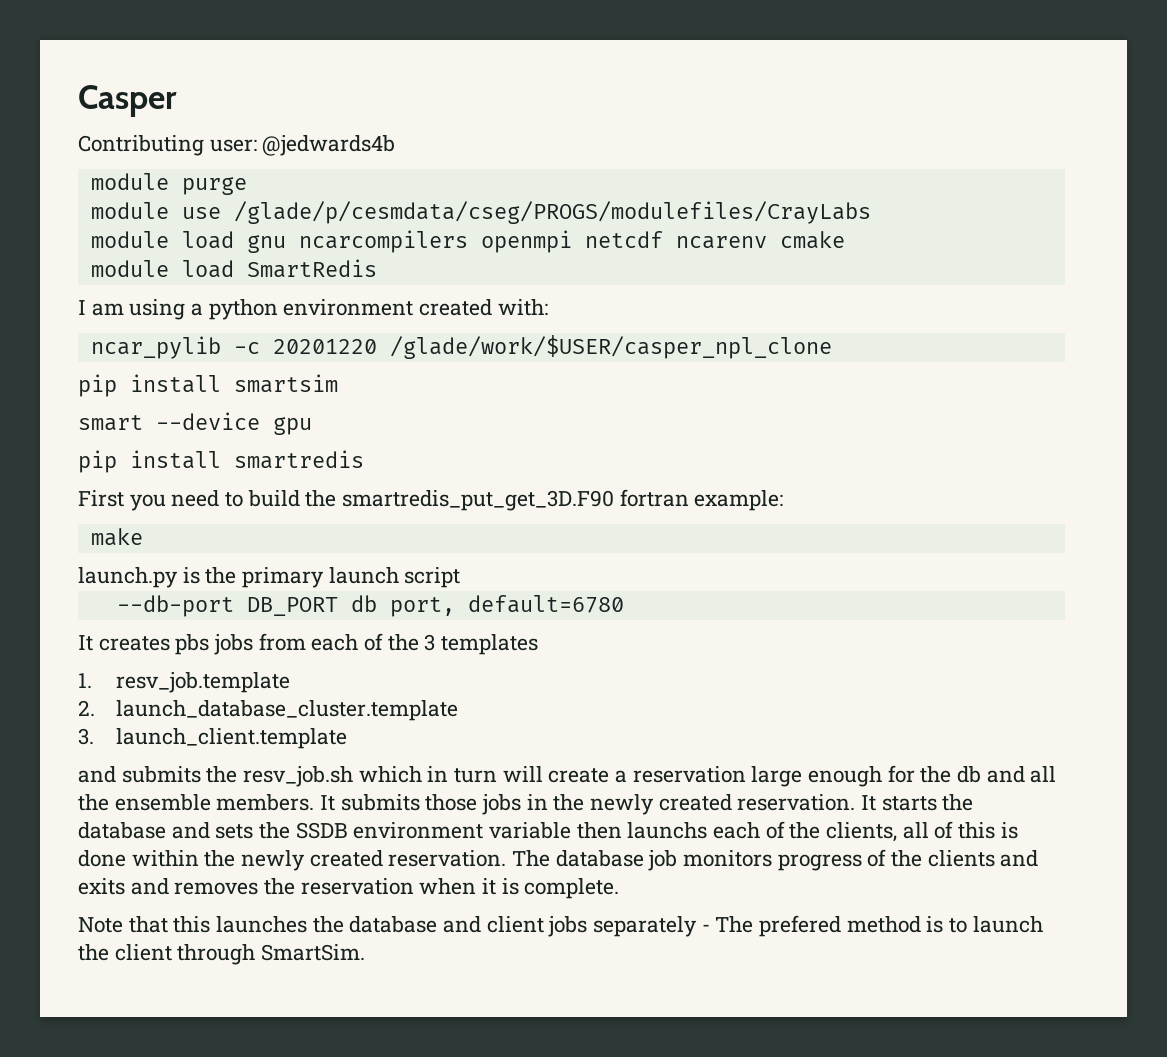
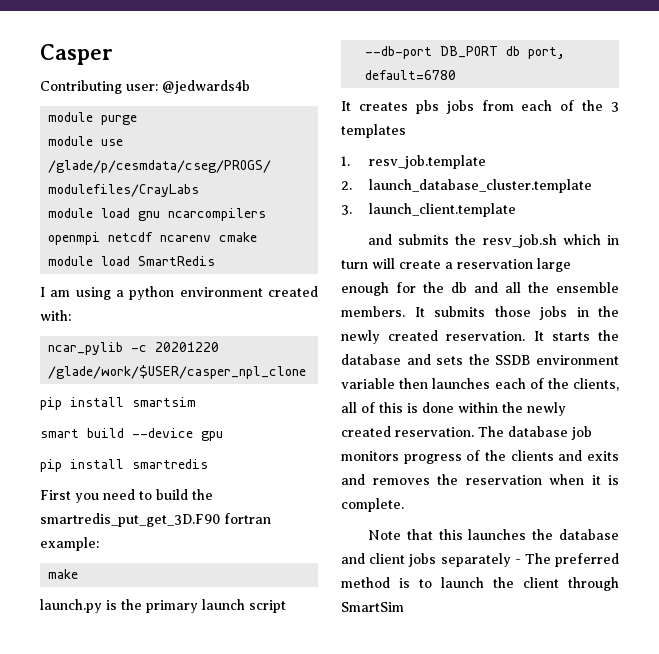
- smart --device gpu
+ smart build --device gpu
- It starts the database and sets the SSDB environment variable then launchs each of the clients, all of this is done within the newly created reservation.
+ It starts the database and sets the SSDB environment variable then launches each of the clients, all of this is done within the newly created reservation.
- Note that this launches the database and client jobs separately - The prefered method is to launch the client through SmartSim.
+ Note that this launches the database and client jobs separately - The preferred method is to launch the client through SmartSim

